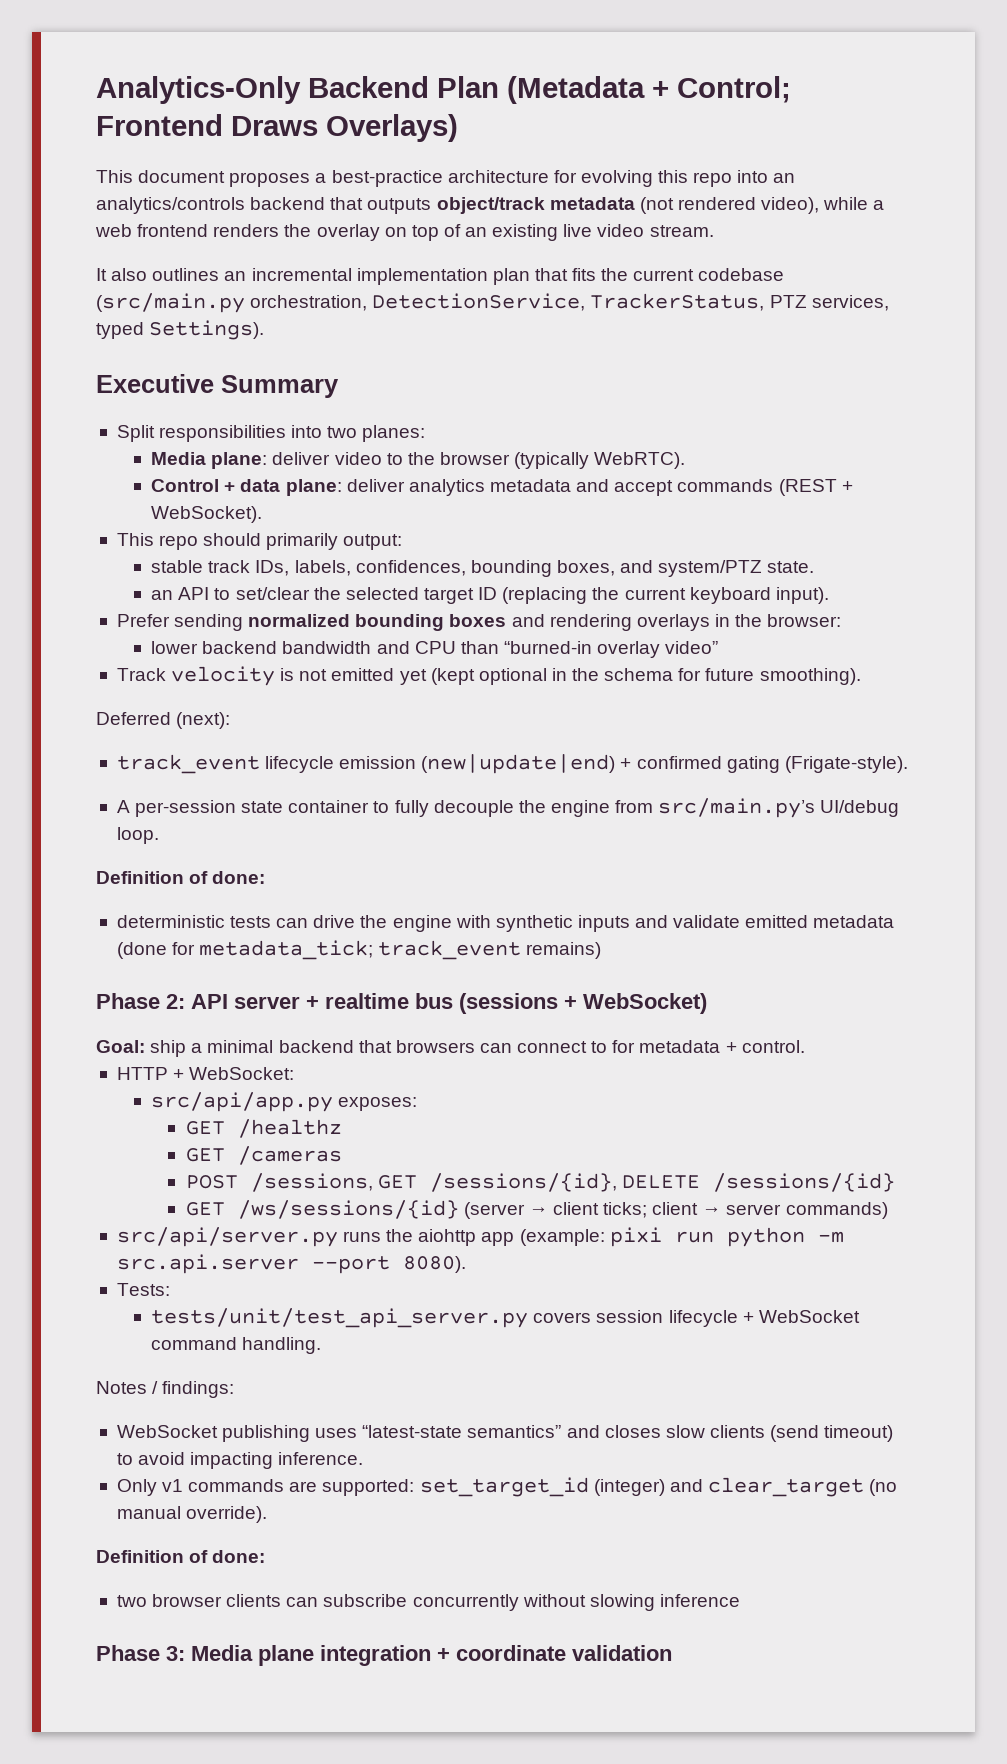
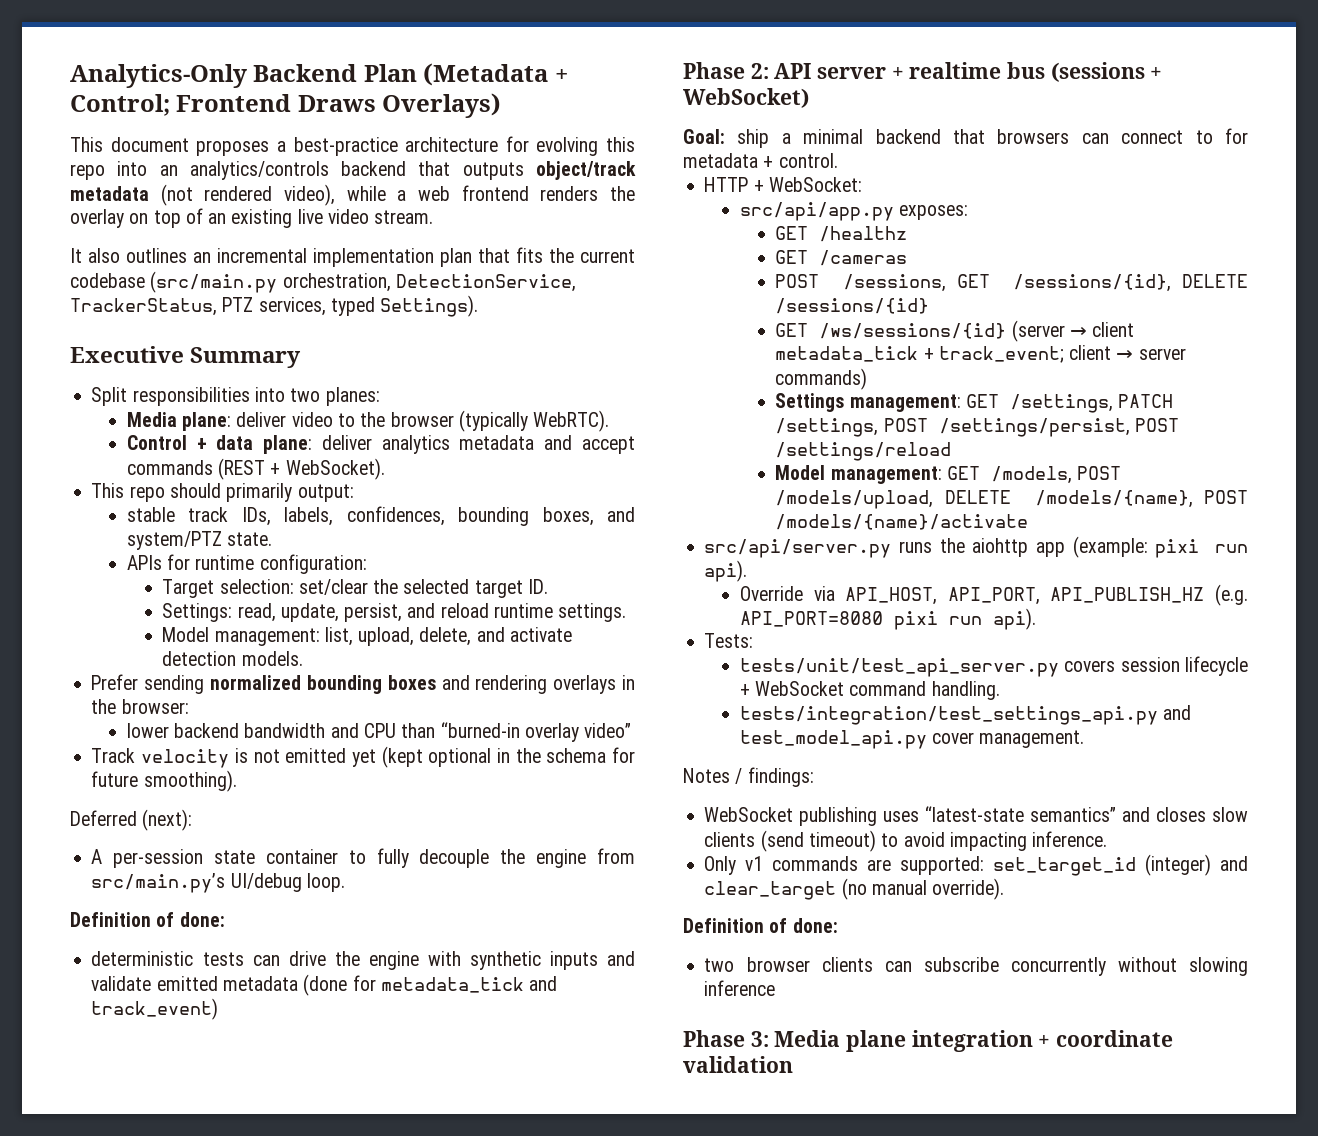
- an API to set/clear the selected target ID (replacing the current keyboard input).
+ APIs for runtime configuration:
+ Target selection: set/clear the selected target ID.
+ Settings: read, update, persist, and reload runtime settings.
+ Model management: list, upload, delete, and activate detection models.
- track_event lifecycle emission (new|update|end) + confirmed gating (Frigate-style).
- deterministic tests can drive the engine with synthetic inputs and validate emitted metadata (done for metadata_tick; track_event remains)
+ deterministic tests can drive the engine with synthetic inputs and validate emitted metadata (done for metadata_tick and track_event)
- GET /ws/sessions/{id} (server → client ticks; client → server commands)
+ GET /ws/sessions/{id} (server → client metadata_tick + track_event; client → server commands)
+ Settings management: GET /settings, PATCH /settings, POST /settings/persist, POST /settings/reload
+ Model management: GET /models, POST /models/upload, DELETE /models/{name}, POST /models/{name}/activate
- src/api/server.py runs the aiohttp app (example: pixi run python -m src.api.server --port 8080).
+ src/api/server.py runs the aiohttp app (example: pixi run api).
+ Override via API_HOST, API_PORT, API_PUBLISH_HZ (e.g. API_PORT=8080 pixi run api).
+ tests/integration/test_settings_api.py and test_model_api.py cover management.

